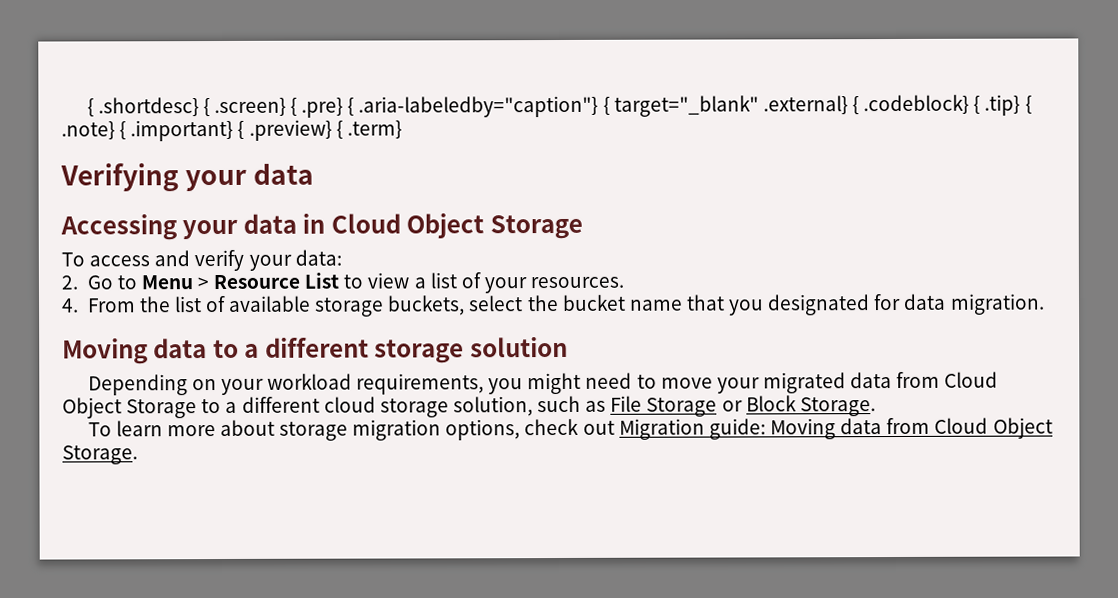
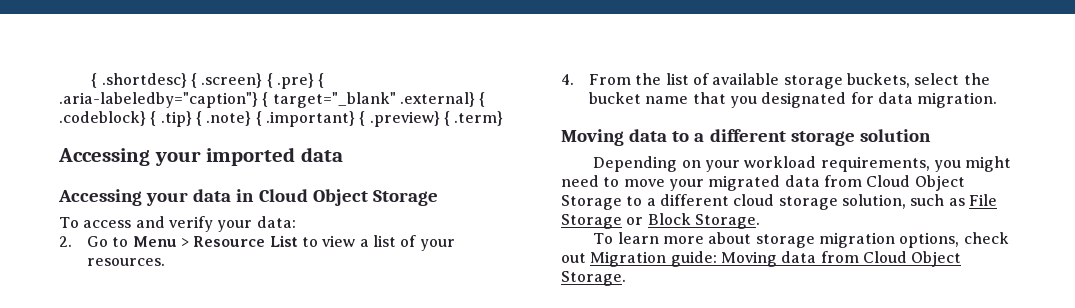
- Verifying your data
+ Accessing your imported data

